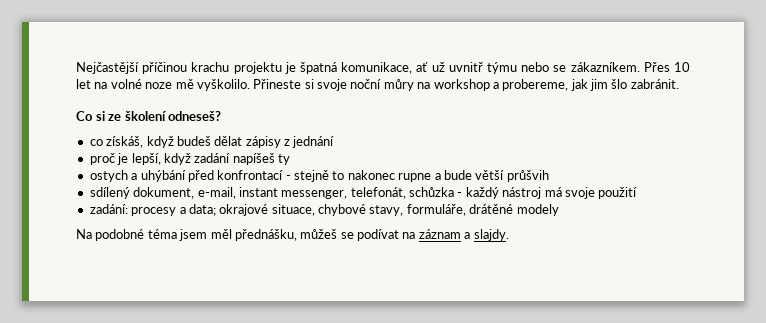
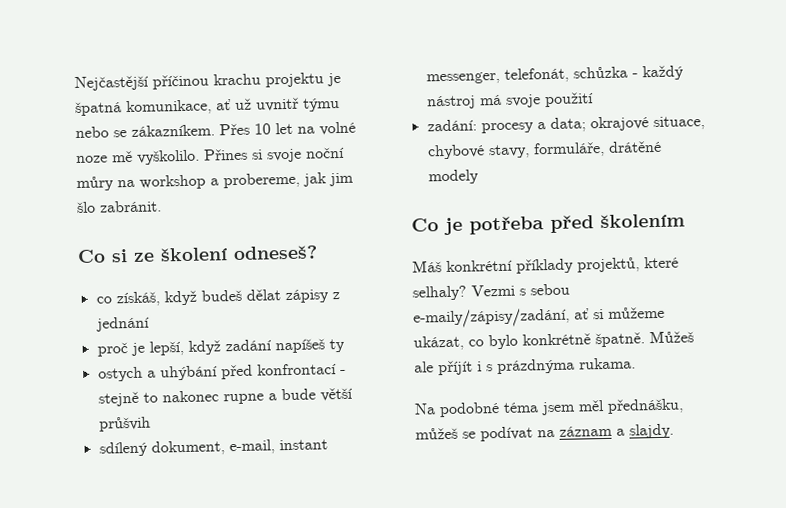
- Přineste si svoje noční můry na workshop a probereme, jak jim šlo zabránit.
+ Přines si svoje noční můry na workshop a probereme, jak jim šlo zabránit.
+ Co je potřeba před školením
+ Máš konkrétní příklady projektů, které selhaly? Vezmi s sebou e-maily/zápisy/zadání, ať si můžeme ukázat, co bylo konkrétně špatně. Můžeš ale příjít i s prázdnýma rukama.

